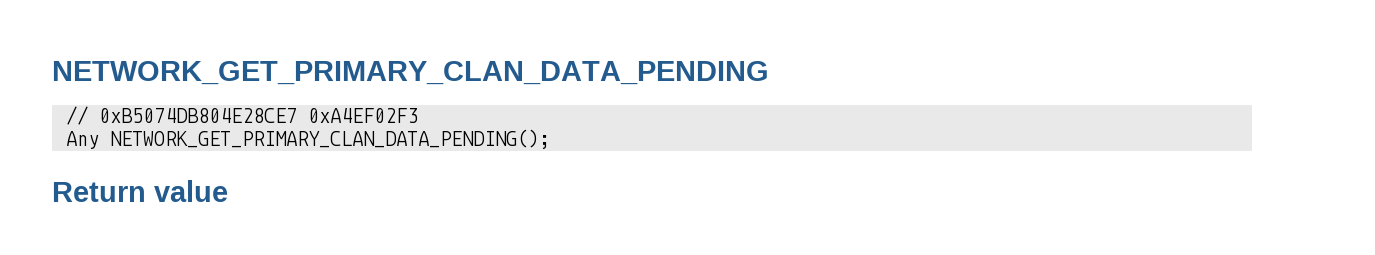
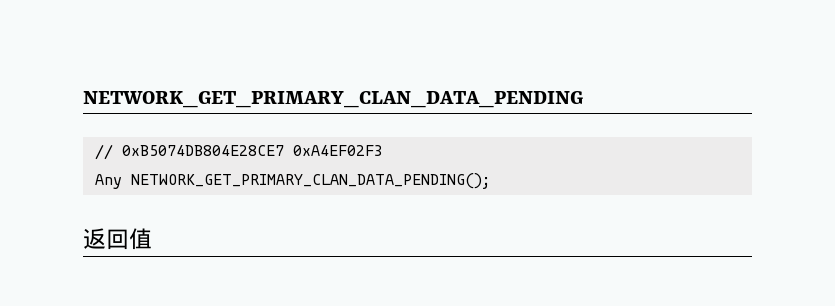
- Return value
+ 返回值

